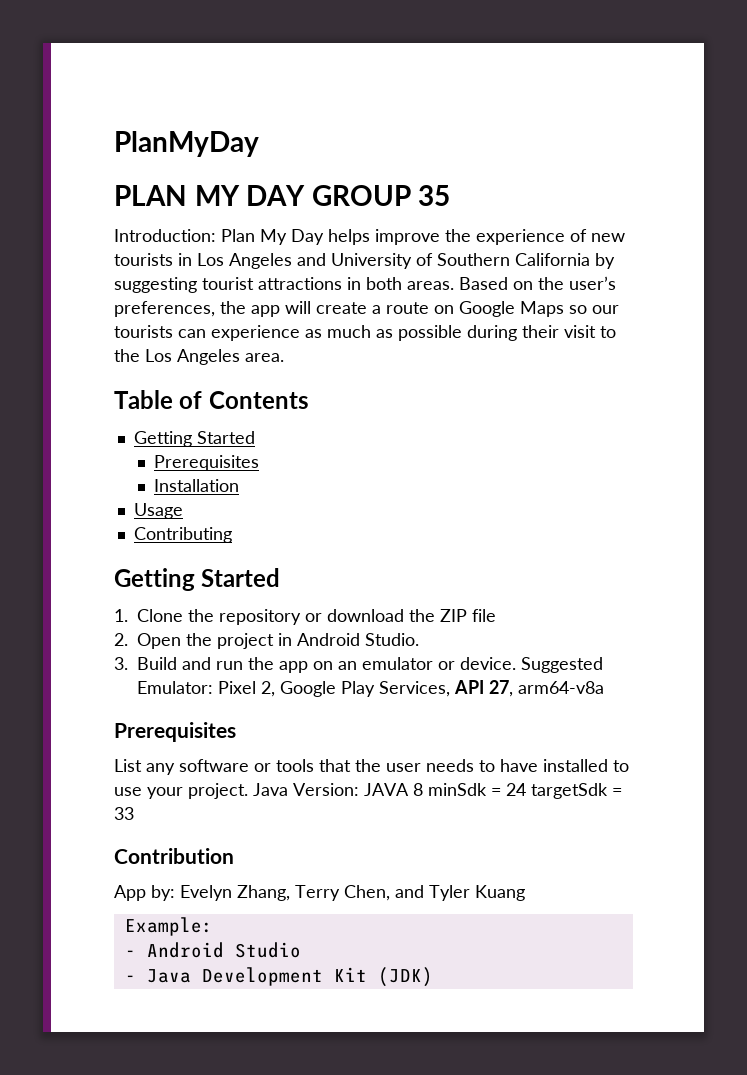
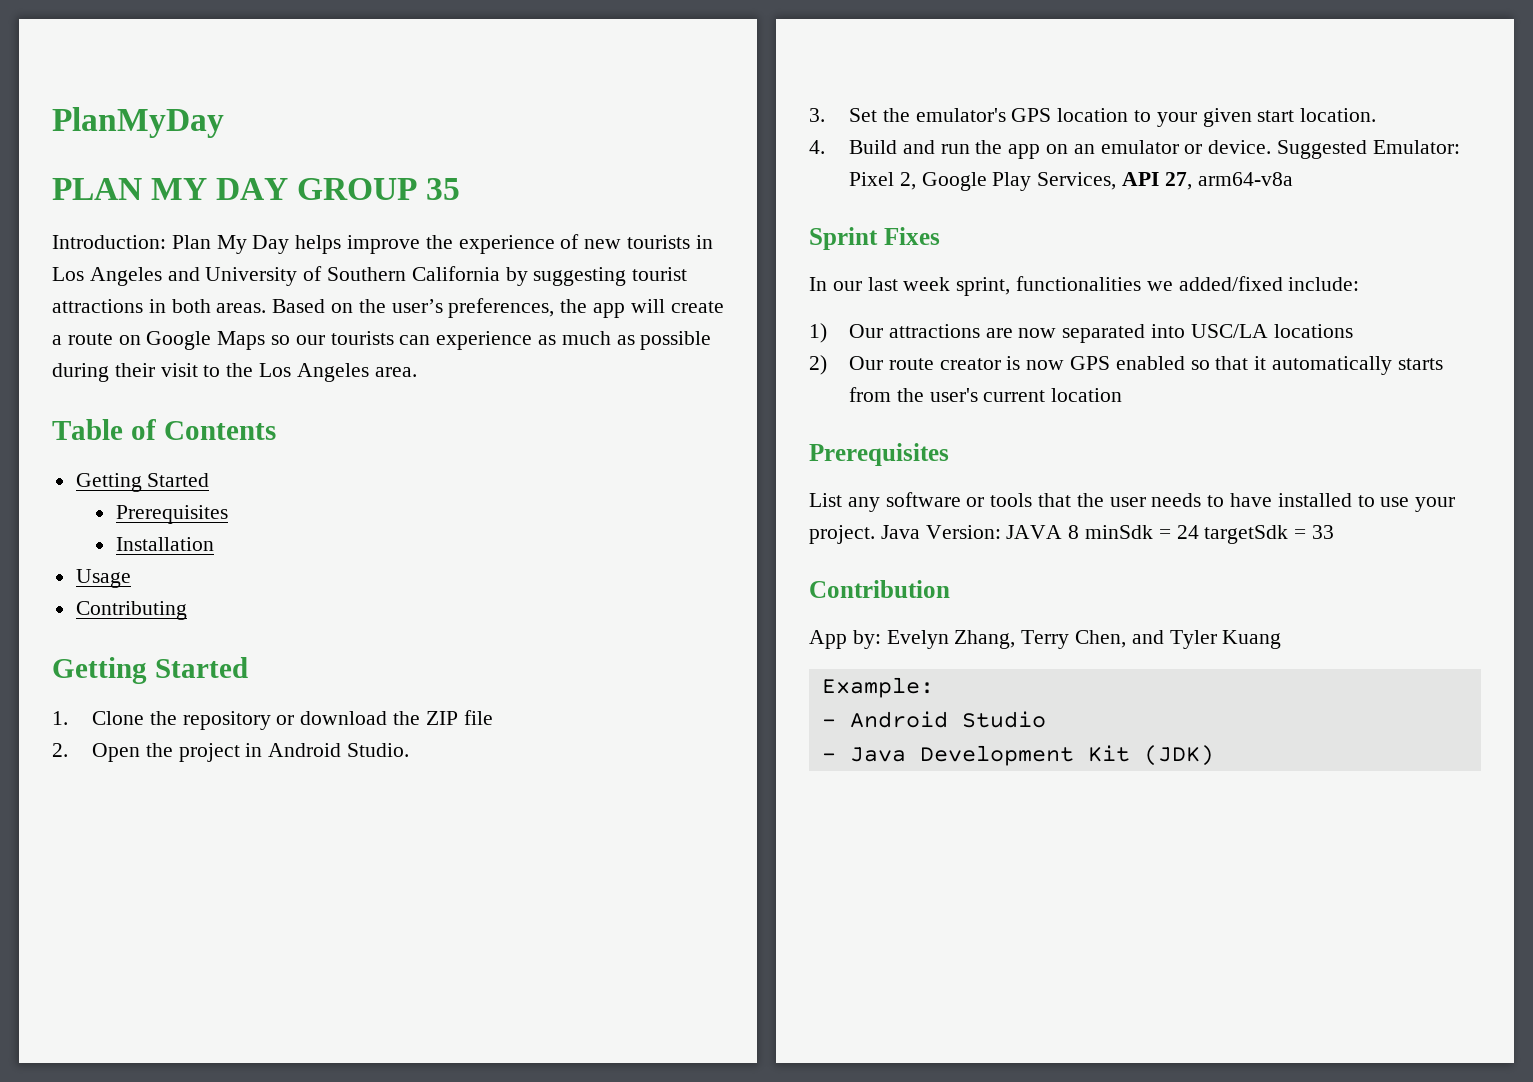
- 3. Build and run the app on an emulator or device.
+ 3. Set the emulator's GPS location to your given start location.
+ 4. Build and run the app on an emulator or device.
+ Sprint Fixes
+ In our last week sprint, functionalities we added/fixed include:
+ 1) Our attractions are now separated into USC/LA locations
+ 2) Our route creator is now GPS enabled so that it automatically starts from the user's current location

